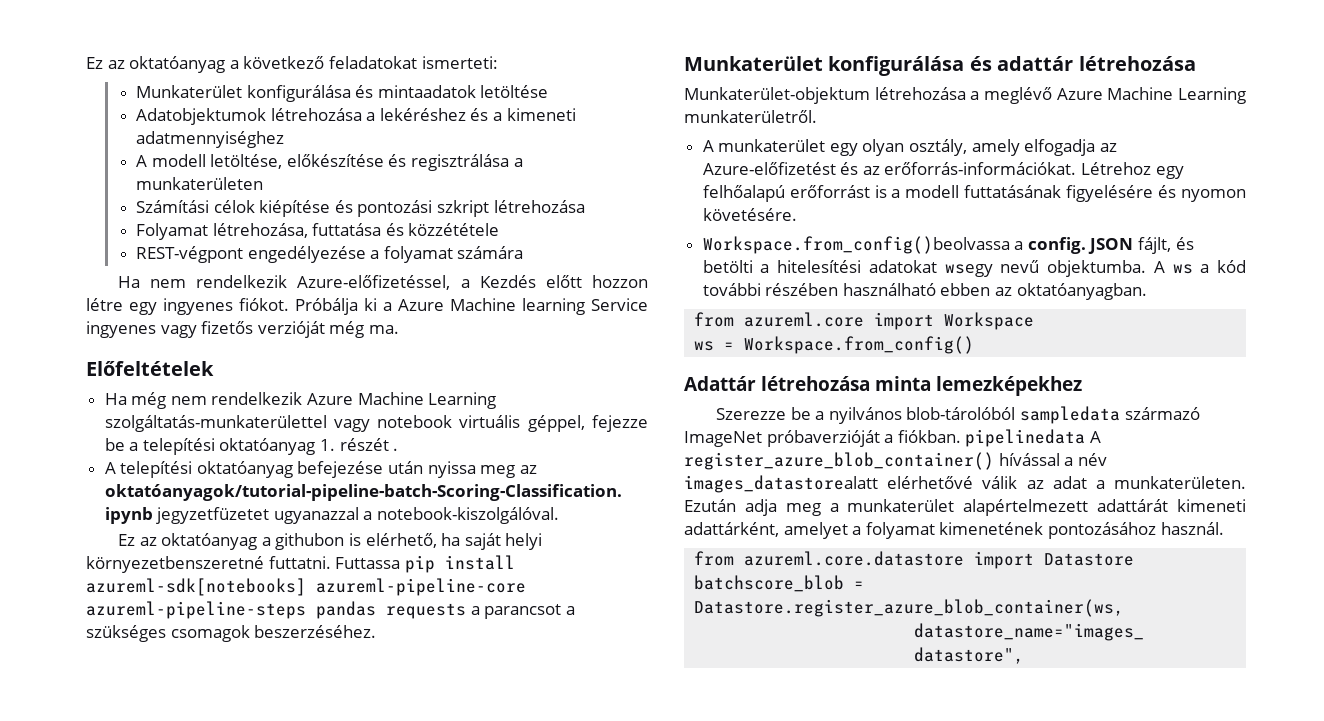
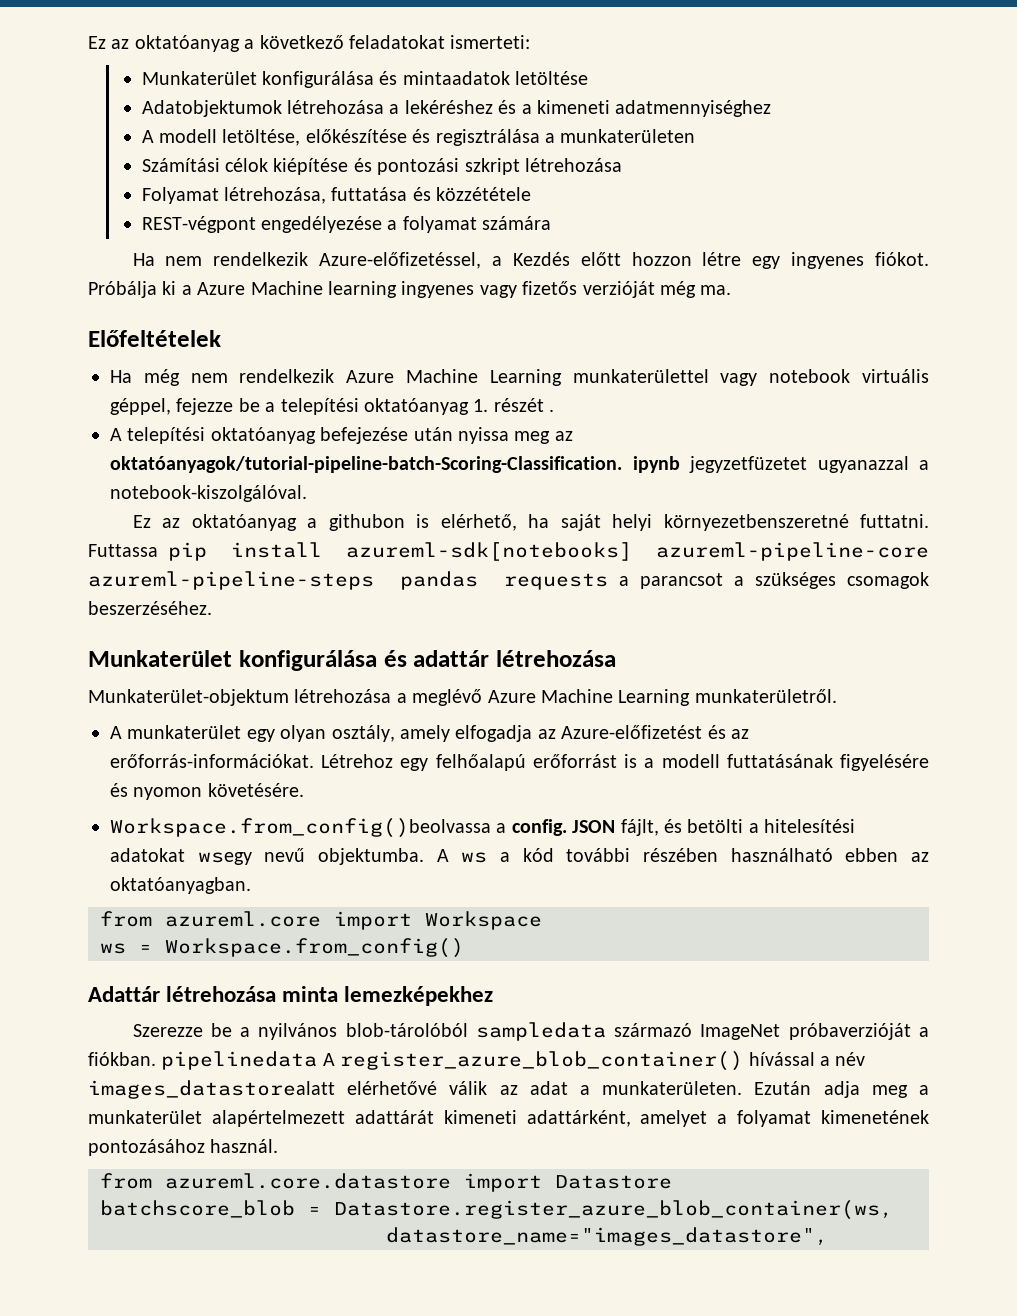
- Próbálja ki a Azure Machine learning Service ingyenes vagy fizetős verzióját még ma.
+ Próbálja ki a Azure Machine learning ingyenes vagy fizetős verzióját még ma.
- Ha még nem rendelkezik Azure Machine Learning szolgáltatás-munkaterülettel vagy notebook virtuális géppel, fejezze be a telepítési oktatóanyag 1. részét .
+ Ha még nem rendelkezik Azure Machine Learning munkaterülettel vagy notebook virtuális géppel, fejezze be a telepítési oktatóanyag 1. részét .

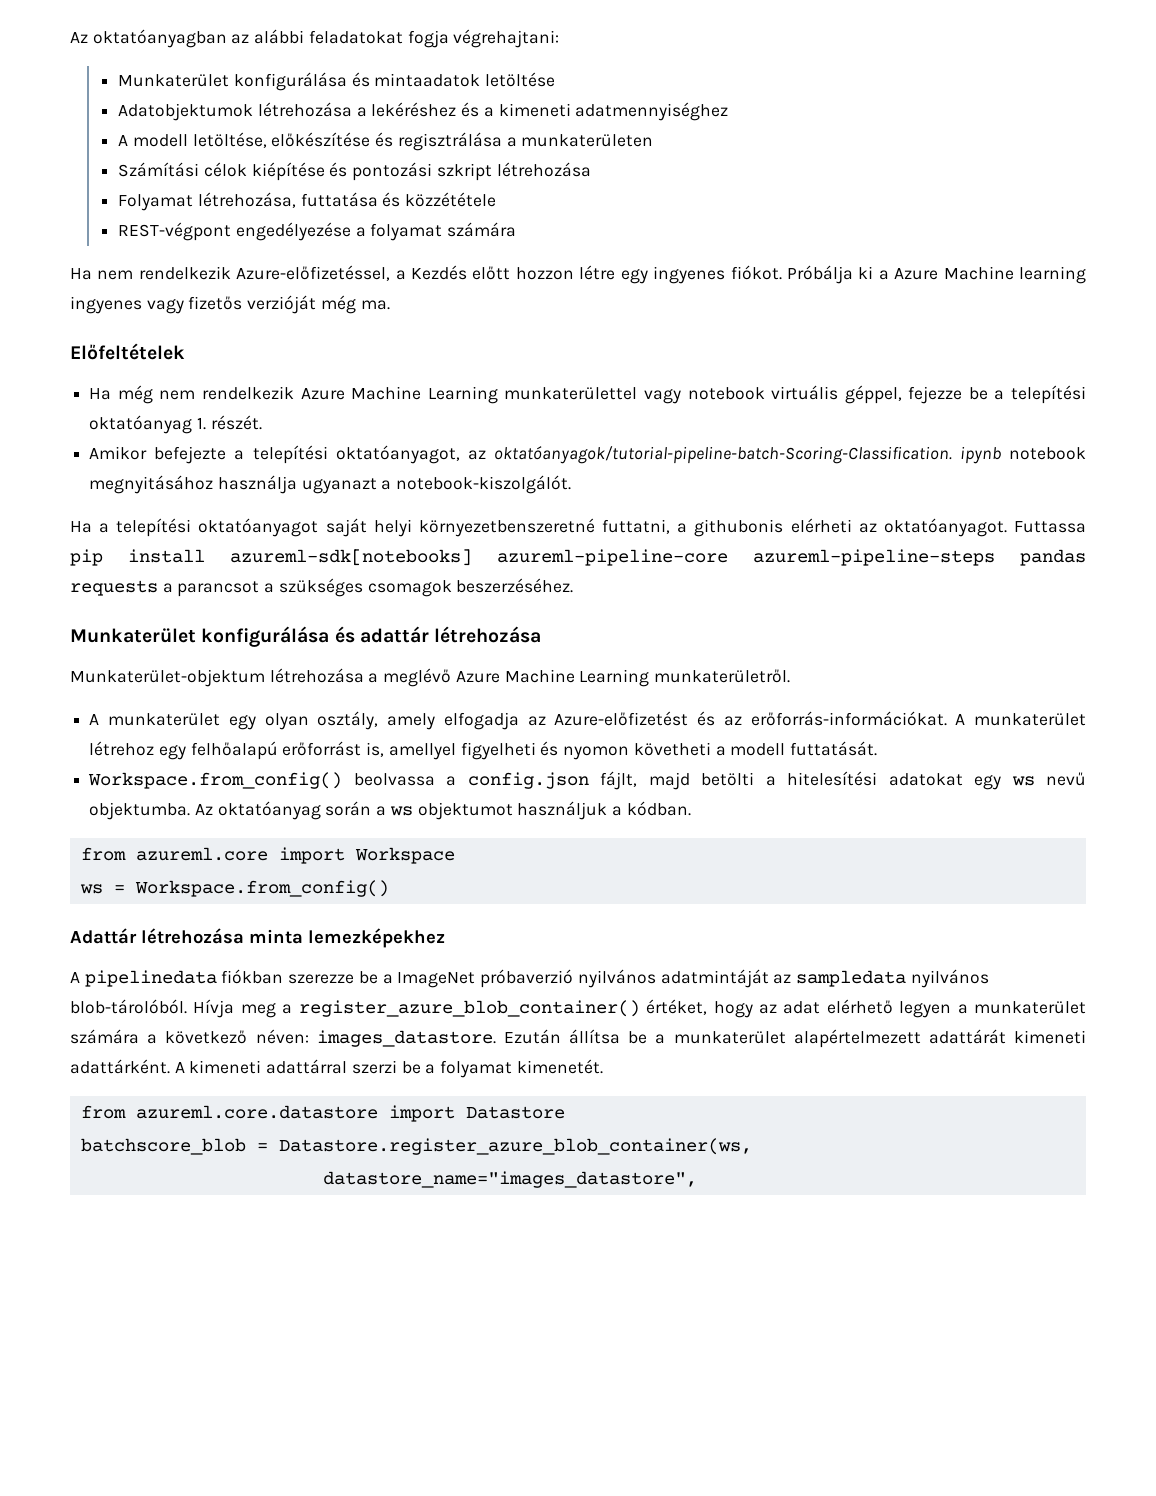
- Ez az oktatóanyag a következő feladatokat ismerteti:
+ Az oktatóanyagban az alábbi feladatokat fogja végrehajtani:
- Ha még nem rendelkezik Azure Machine Learning munkaterülettel vagy notebook virtuális géppel, fejezze be a telepítési oktatóanyag 1. részét .
- A telepítési oktatóanyag befejezése után nyissa meg az oktatóanyagok/tutorial-pipeline-batch-Scoring-Classification. ipynb jegyzetfüzetet ugyanazzal a notebook-kiszolgálóval.
- Ez az oktatóanyag a githubon is elérhető, ha saját helyi környezetbenszeretné futtatni.
+ Ha még nem rendelkezik Azure Machine Learning munkaterülettel vagy notebook virtuális géppel, fejezze be a telepítési oktatóanyag 1. részét.
+ Amikor befejezte a telepítési oktatóanyagot, az oktatóanyagok/tutorial-pipeline-batch-Scoring-Classification. ipynb notebook megnyitásához használja ugyanazt a notebook-kiszolgálót.
+ Ha a telepítési oktatóanyagot saját helyi környezetbenszeretné futtatni, a githubonis elérheti az oktatóanyagot.
- Létrehoz egy felhőalapú erőforrást is a modell futtatásának figyelésére és nyomon követésére.
- Workspace.from_config()beolvassa a config. JSON fájlt, és betölti a hitelesítési adatokat wsegy nevű objektumba. A ws a kód további részében használható ebben az oktatóanyagban.
+ A munkaterület létrehoz egy felhőalapú erőforrást is, amellyel figyelheti és nyomon követheti a modell futtatását.
+ Workspace.from_config() beolvassa a config.json fájlt, majd betölti a hitelesítési adatokat egy ws nevű objektumba. Az oktatóanyag során a ws objektumot használjuk a kódban.
- Szerezze be a nyilvános blob-tárolóból sampledata származó ImageNet próbaverzióját a fiókban. pipelinedata A register_azure_blob_container() hívással a név images_datastorealatt elérhetővé válik az adat a munkaterületen. Ezután adja meg a munkaterület alapértelmezett adattárát kimeneti adattárként, amelyet a folyamat kimenetének pontozásához használ.
+ A pipelinedata fiókban szerezze be a ImageNet próbaverzió nyilvános adatmintáját az sampledata nyilvános blob-tárolóból. Hívja meg a register_azure_blob_container() értéket, hogy az adat elérhető legyen a munkaterület számára a következő néven: images_datastore. Ezután állítsa be a munkaterület alapértelmezett adattárát kimeneti adattárként. A kimeneti adattárral szerzi be a folyamat kimenetét.

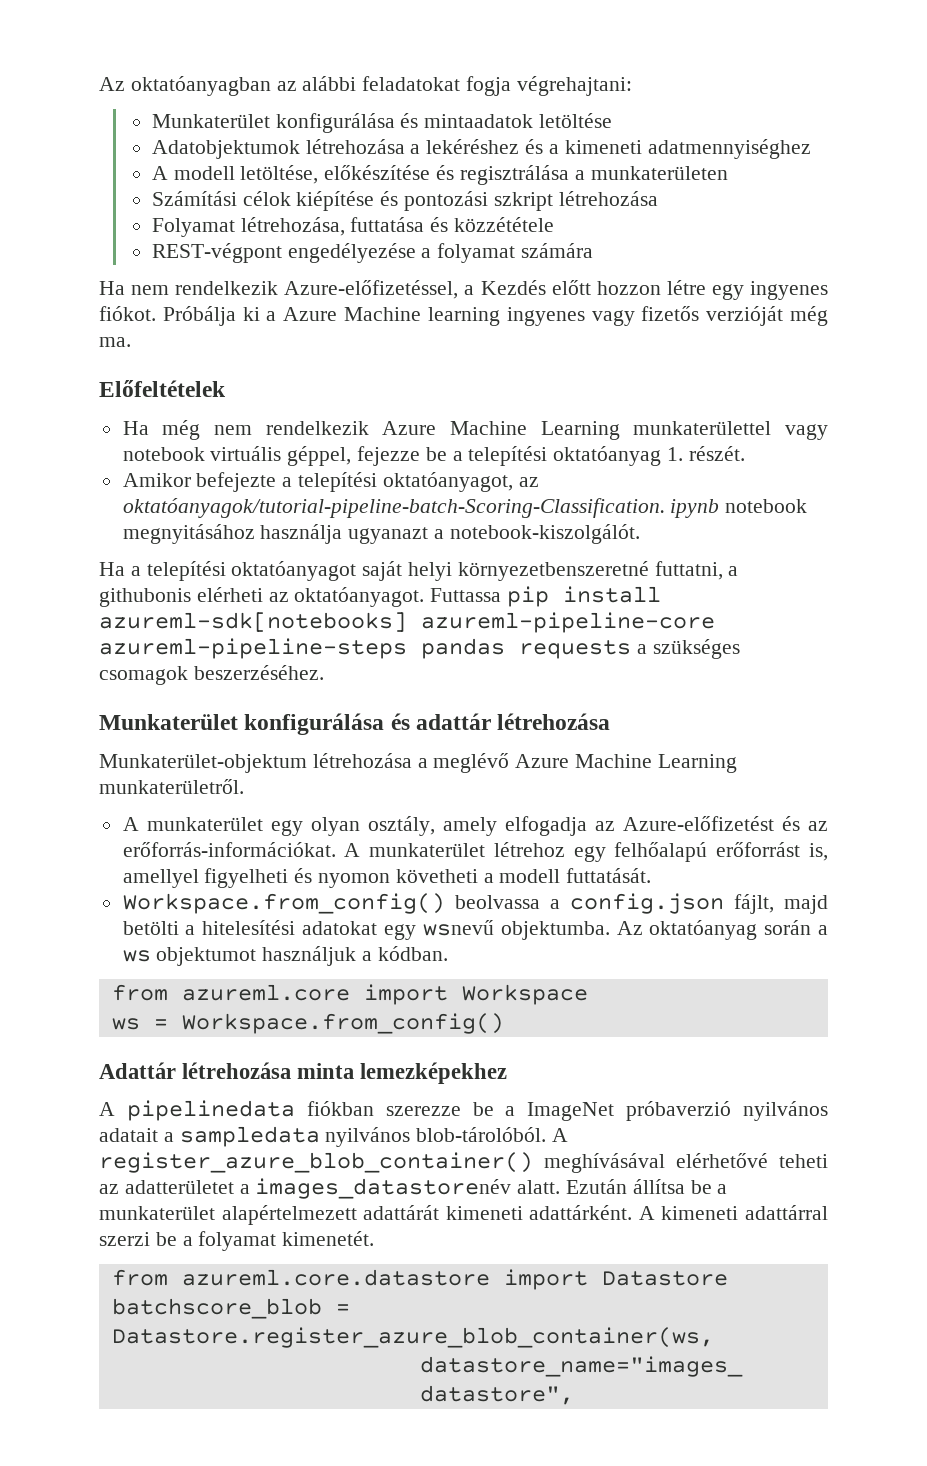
- Futtassa pip install azureml-sdk[notebooks] azureml-pipeline-core azureml-pipeline-steps pandas requests a parancsot a szükséges csomagok beszerzéséhez.
+ Futtassa pip install azureml-sdk[notebooks] azureml-pipeline-core azureml-pipeline-steps pandas requests a szükséges csomagok beszerzéséhez.
- Workspace.from_config() beolvassa a config.json fájlt, majd betölti a hitelesítési adatokat egy ws nevű objektumba.
+ Workspace.from_config() beolvassa a config.json fájlt, majd betölti a hitelesítési adatokat egy wsnevű objektumba.
- A pipelinedata fiókban szerezze be a ImageNet próbaverzió nyilvános adatmintáját az sampledata nyilvános blob-tárolóból.
+ A pipelinedata fiókban szerezze be a ImageNet próbaverzió nyilvános adatait a sampledata nyilvános blob-tárolóból.
- Hívja meg a register_azure_blob_container() értéket, hogy az adat elérhető legyen a munkaterület számára a következő néven: images_datastore.
+ A register_azure_blob_container() meghívásával elérhetővé teheti az adatterületet a images_datastorenév alatt.

